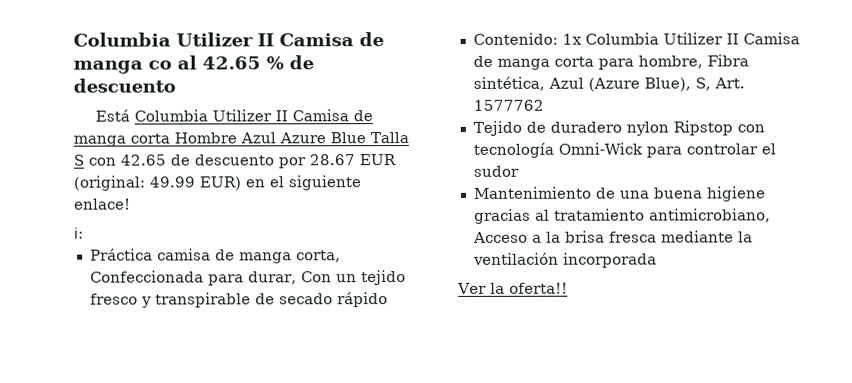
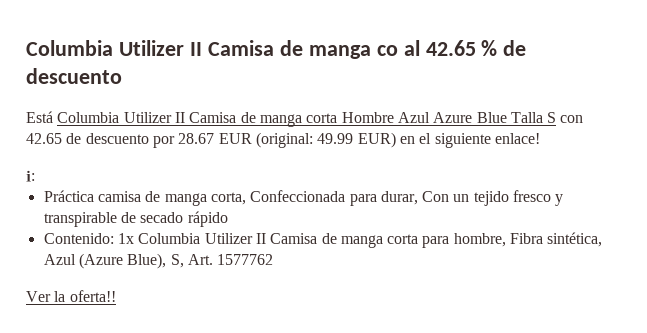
- Tejido de duradero nylon Ripstop con tecnología Omni-Wick para controlar el sudor
- Mantenimiento de una buena higiene gracias al tratamiento antimicrobiano, Acceso a la brisa fresca mediante la ventilación incorporada

